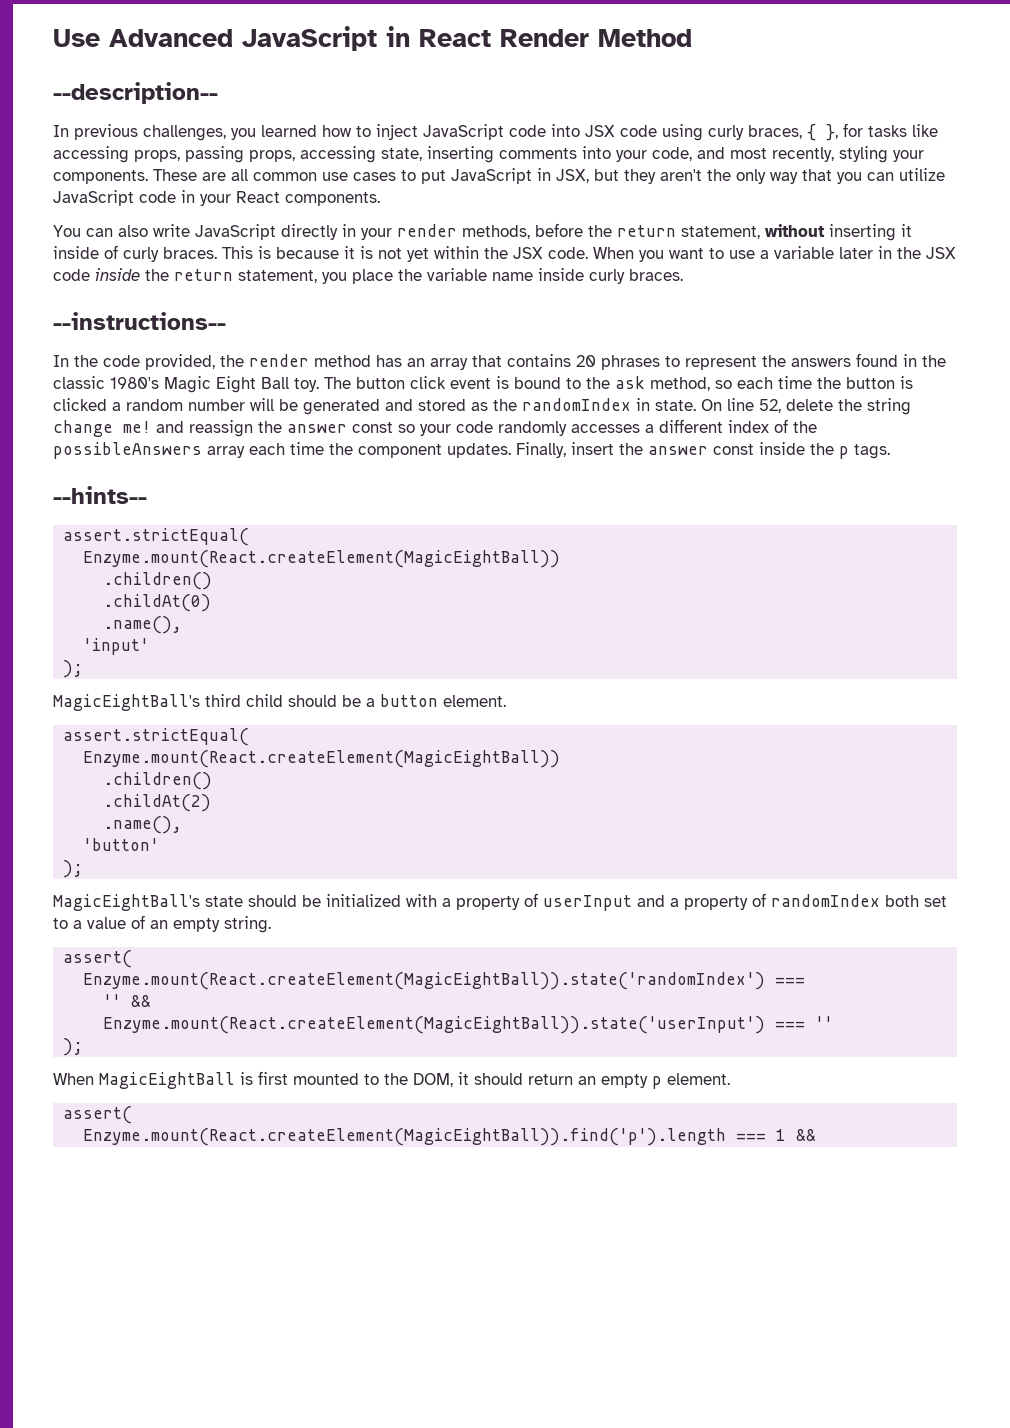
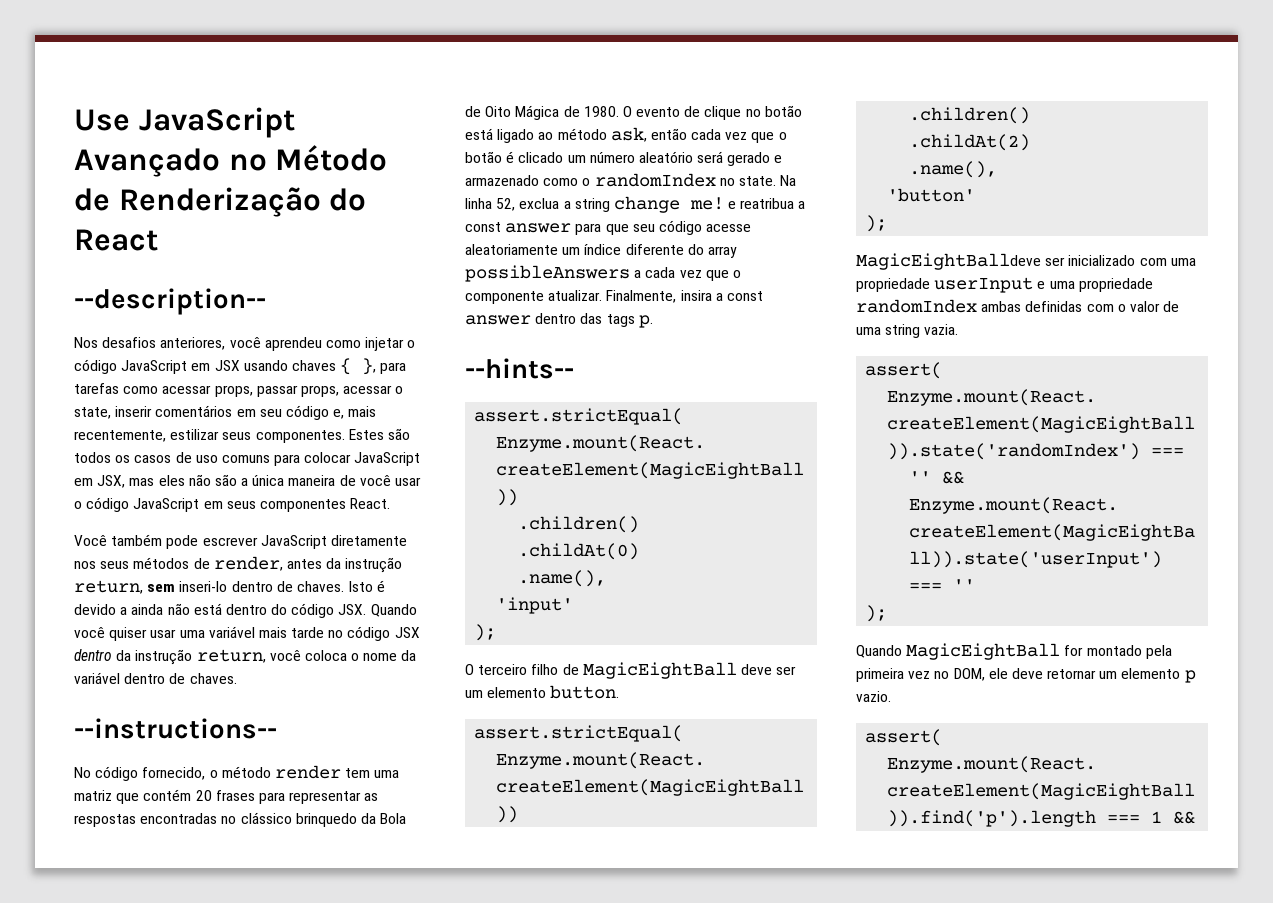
- Use Advanced JavaScript in React Render Method
+ Use JavaScript Avançado no Método de Renderização do React
- In previous challenges, you learned how to inject JavaScript code into JSX code using curly braces, { }, for tasks like accessing props, passing props, accessing state, inserting comments into your code, and most recently, styling your components. These are all common use cases to put JavaScript in JSX, but they aren't the only way that you can utilize JavaScript code in your React components.
- You can also write JavaScript directly in your render methods, before the return statement, without inserting it inside of curly braces. This is because it is not yet within the JSX code. When you want to use a variable later in the JSX code inside the return statement, you place the variable name inside curly braces.
+ Nos desafios anteriores, você aprendeu como injetar o código JavaScript em JSX usando chaves { }, para tarefas como acessar props, passar props, acessar o state, inserir comentários em seu código e, mais recentemente, estilizar seus componentes. Estes são todos os casos de uso comuns para colocar JavaScript em JSX, mas eles não são a única maneira de você usar o código JavaScript em seus componentes React.
+ Você também pode escrever JavaScript diretamente nos seus métodos de render, antes da instrução return, sem inseri-lo dentro de chaves. Isto é devido a ainda não está dentro do código JSX. Quando você quiser usar uma variável mais tarde no código JSX dentro da instrução return, você coloca o nome da variável dentro de chaves.
  --instructions--
- In the code provided, the render method has an array that contains 20 phrases to represent the answers found in the classic 1980's Magic Eight Ball toy. The button click event is bound to the ask method, so each time the button is clicked a random number will be generated and stored as the randomIndex in state. On line 52, delete the string change me! and reassign the answer const so your code randomly accesses a different index of the possibleAnswers array each time the component updates. Finally, insert the answer const inside the p tags.
+ No código fornecido, o método render tem uma matriz que contém 20 frases para representar as respostas encontradas no clássico brinquedo da Bola de Oito Mágica de 1980. O evento de clique no botão está ligado ao método ask, então cada vez que o botão é clicado um número aleatório será gerado e armazenado como o randomIndex no state. Na linha 52, exclua a string change me! e reatribua a const answer para que seu código acesse aleatoriamente um índice diferente do array possibleAnswers a cada vez que o componente atualizar. Finalmente, insira a const answer dentro das tags p.
- MagicEightBall's third child should be a button element.
+ O terceiro filho de MagicEightBall deve ser um elemento button.
- MagicEightBall's state should be initialized with a property of userInput and a property of randomIndex both set to a value of an empty string.
+ MagicEightBalldeve ser inicializado com uma propriedade userInput e uma propriedade randomIndex ambas definidas com o valor de uma string vazia.
- When MagicEightBall is first mounted to the DOM, it should return an empty p element.
+ Quando MagicEightBall for montado pela primeira vez no DOM, ele deve retornar um elemento p vazio.

